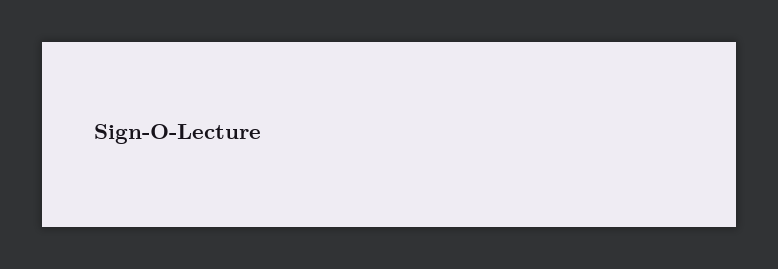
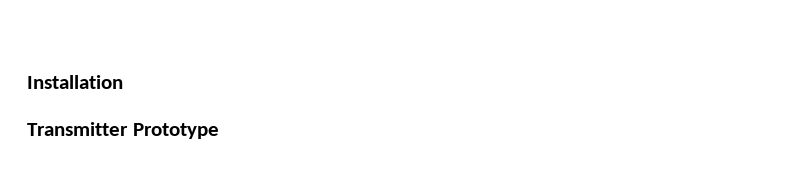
- Sign-O-Lecture
+ Installation
+ Transmitter Prototype

